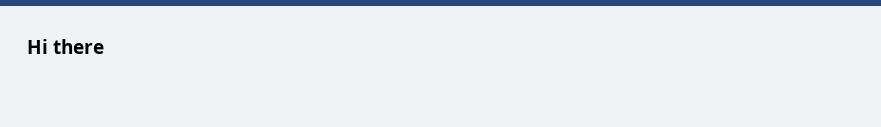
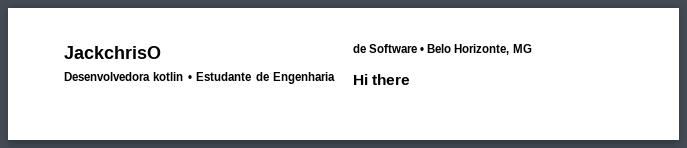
+ JackchrisO
+ Desenvolvedora kotlin • Estudante de Engenharia de Software • Belo Horizonte, MG

